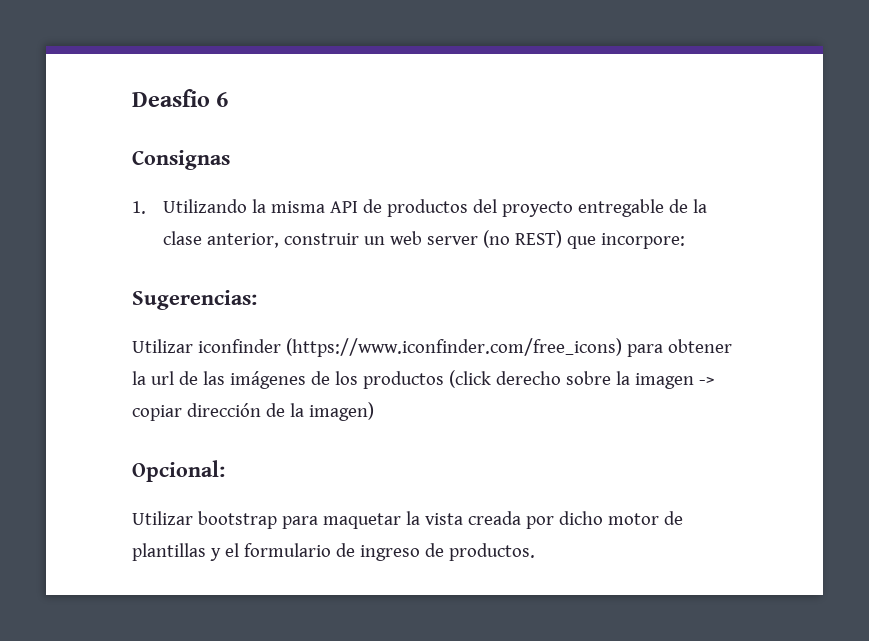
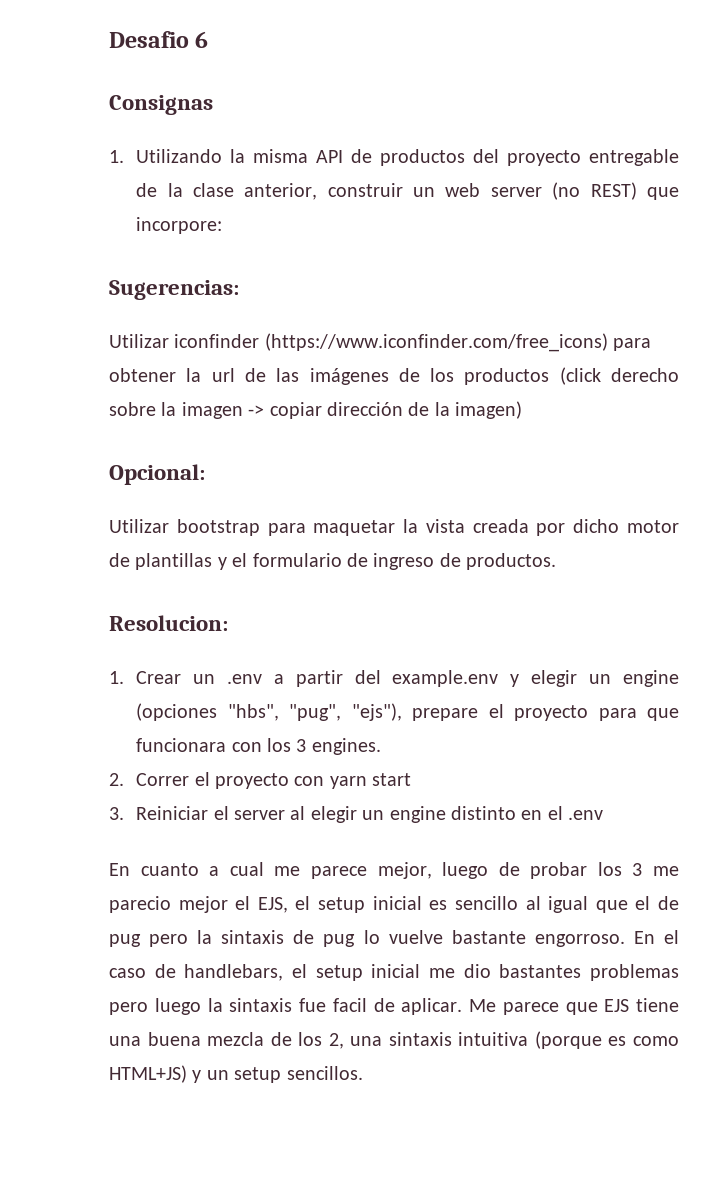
- Deasfio 6
+ Desafio 6
+ Resolucion:
+ 1. Crear un .env a partir del example.env y elegir un engine (opciones "hbs", "pug", "ejs"), prepare el proyecto para que funcionara con los 3 engines.
+ 2. Correr el proyecto con yarn start
+ 3. Reiniciar el server al elegir un engine distinto en el .env
+ En cuanto a cual me parece mejor, luego de probar los 3 me parecio mejor el EJS, el setup inicial es sencillo al igual que el de pug pero la sintaxis de pug lo vuelve bastante engorroso. En el caso de handlebars, el setup inicial me dio bastantes problemas pero luego la sintaxis fue facil de aplicar. Me parece que EJS tiene una buena mezcla de los 2, una sintaxis intuitiva (porque es como HTML+JS) y un setup sencillos.

